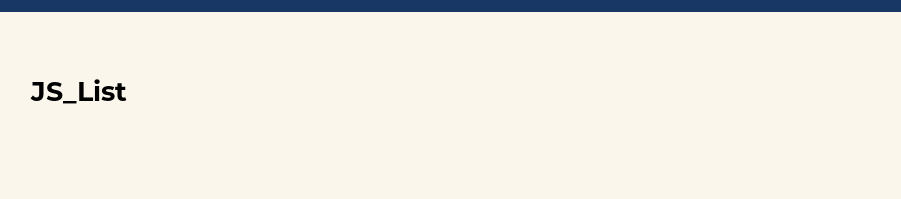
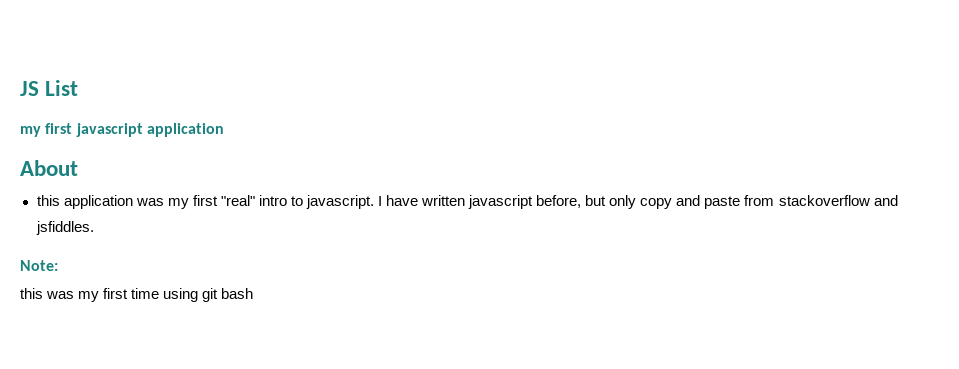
- JS_List
+ JS List
+ my first javascript application
+ About
+ this application was my first "real" intro to javascript. I have written javascript before, but only copy and paste from stackoverflow and jsfiddles.
+ Note:
+ this was my first time using git bash

